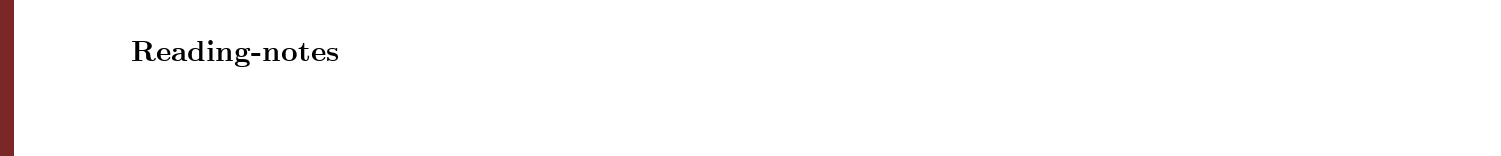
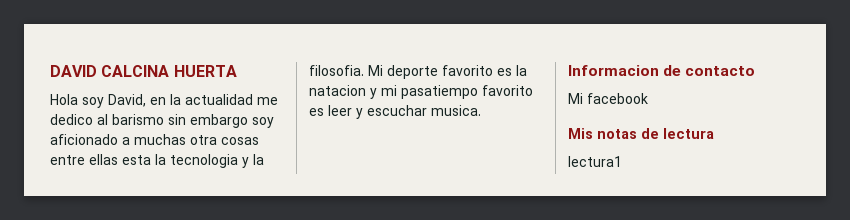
- Reading-notes
+ DAVID CALCINA HUERTA
+ Hola soy David, en la actualidad me dedico al barismo sin embargo soy aficionado a muchas otra cosas entre ellas esta la tecnologia y la filosofia. Mi deporte favorito es la natacion y mi pasatiempo favorito es leer y escuchar musica.
+ Informacion de contacto
+ Mi facebook
+ Mis notas de lectura
+ lectura1

